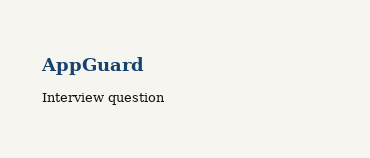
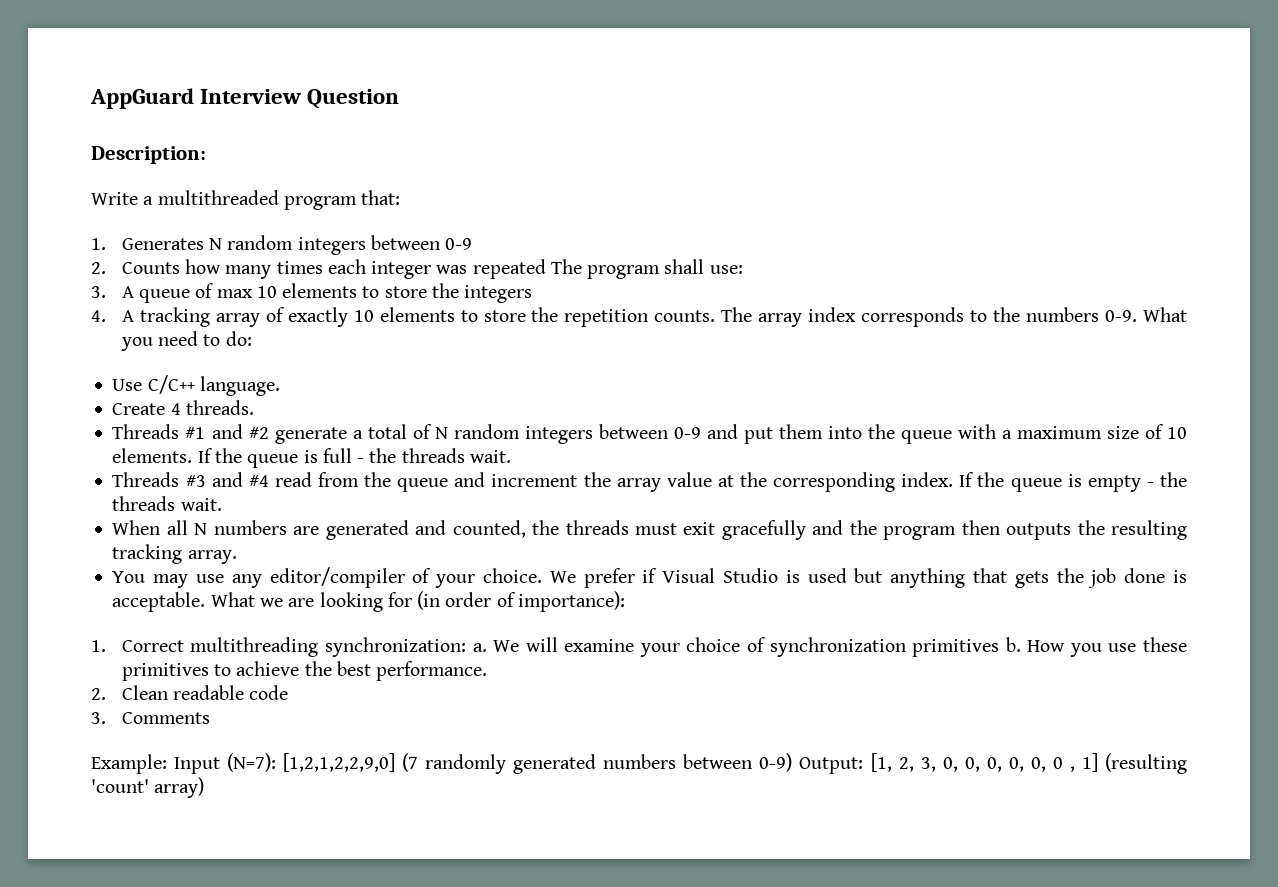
- AppGuard
- Interview question
+ AppGuard Interview Question
+ Description:
+ Write a multithreaded program that:
+ 1. Generates N random integers between 0-9
+ 2. Counts how many times each integer was repeated The program shall use:
+ 3. A queue of max 10 elements to store the integers
+ 4. A tracking array of exactly 10 elements to store the repetition counts. The array index corresponds to the numbers 0-9. What you need to do:
+ Use C/C++ language.
+ Create 4 threads.
+ Threads #1 and #2 generate a total of N random integers between 0-9 and put them into the queue with a maximum size of 10 elements. If the queue is full - the threads wait.
+ Threads #3 and #4 read from the queue and increment the array value at the corresponding index. If the queue is empty - the threads wait.
+ When all N numbers are generated and counted, the threads must exit gracefully and the program then outputs the resulting tracking array.
+ You may use any editor/compiler of your choice. We prefer if Visual Studio is used but anything that gets the job done is acceptable. What we are looking for (in order of importance):
+ 1. Correct multithreading synchronization: a. We will examine your choice of synchronization primitives b. How you use these primitives to achieve the best performance.
+ 2. Clean readable code
+ 3. Comments
+ Example: Input (N=7): [1,2,1,2,2,9,0] (7 randomly generated numbers between 0-9) Output: [1, 2, 3, 0, 0, 0, 0, 0, 0 , 1] (resulting 'count' array)

